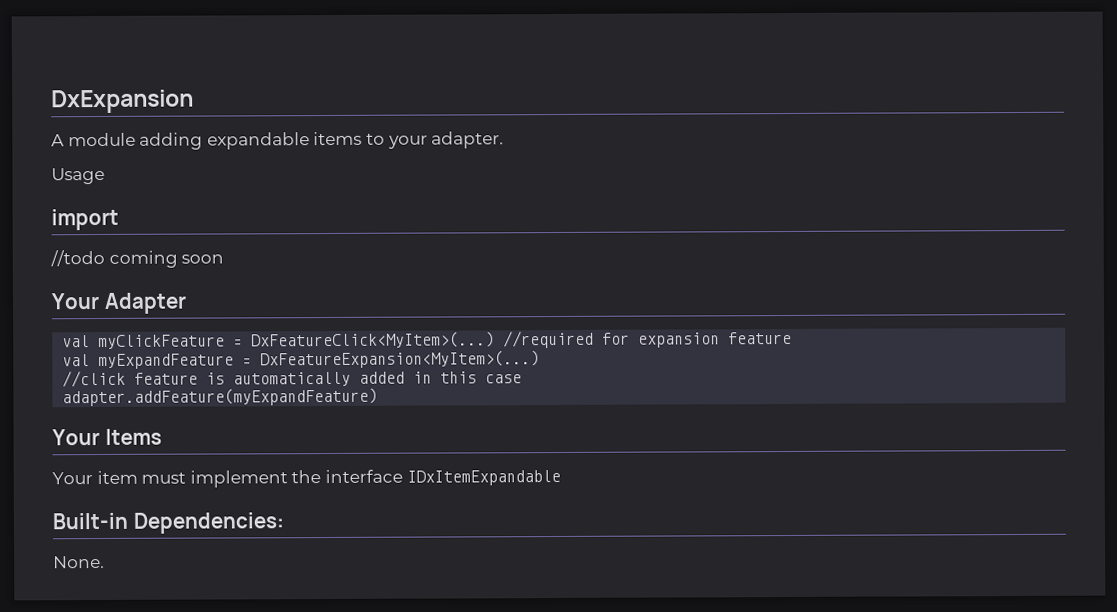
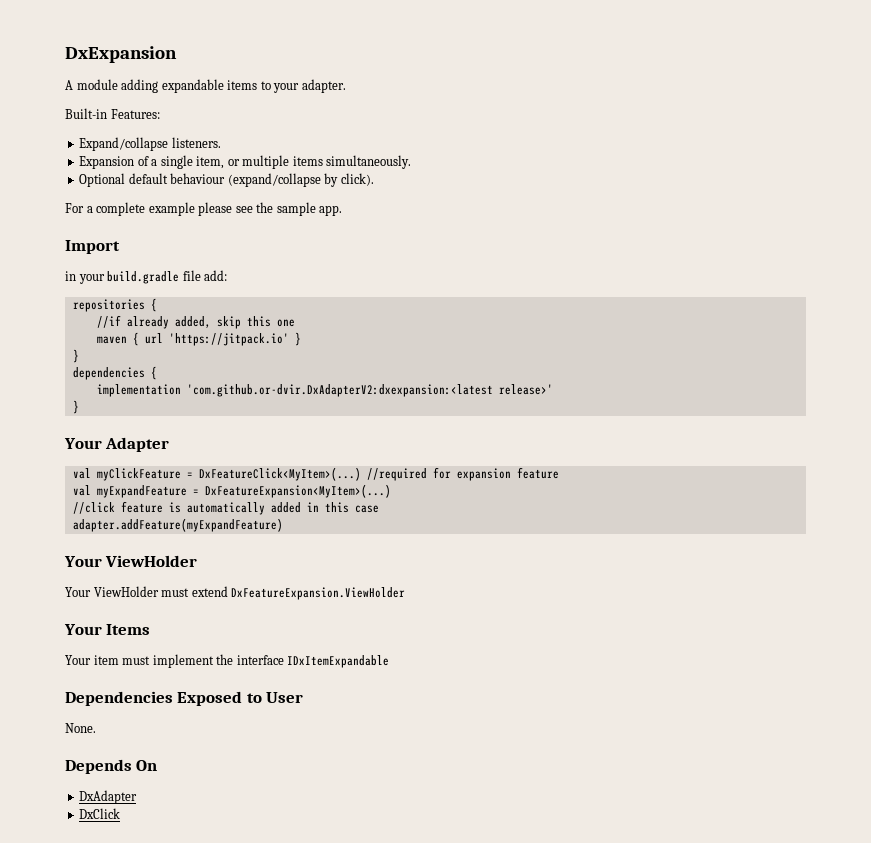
- Usage
- import
- //todo coming soon
+ Built-in Features:
+ Expand/collapse listeners.
+ Expansion of a single item, or multiple items simultaneously.
+ Optional default behaviour (expand/collapse by click).
+ For a complete example please see the sample app.
+ Import
+ in your build.gradle file add:
+ repositories {
+ //if already added, skip this one
+ maven { url 'https://jitpack.io' }
+ }
+ dependencies {
+ implementation 'com.github.or-dvir.DxAdapterV2:dxexpansion:<latest release>'
+ }
  adapter.addFeature(myExpandFeature)
+ Your ViewHolder
+ Your ViewHolder must extend DxFeatureExpansion.ViewHolder
- Built-in Dependencies:
+ Dependencies Exposed to User
  None.
+ Depends On
+ DxAdapter
+ DxClick

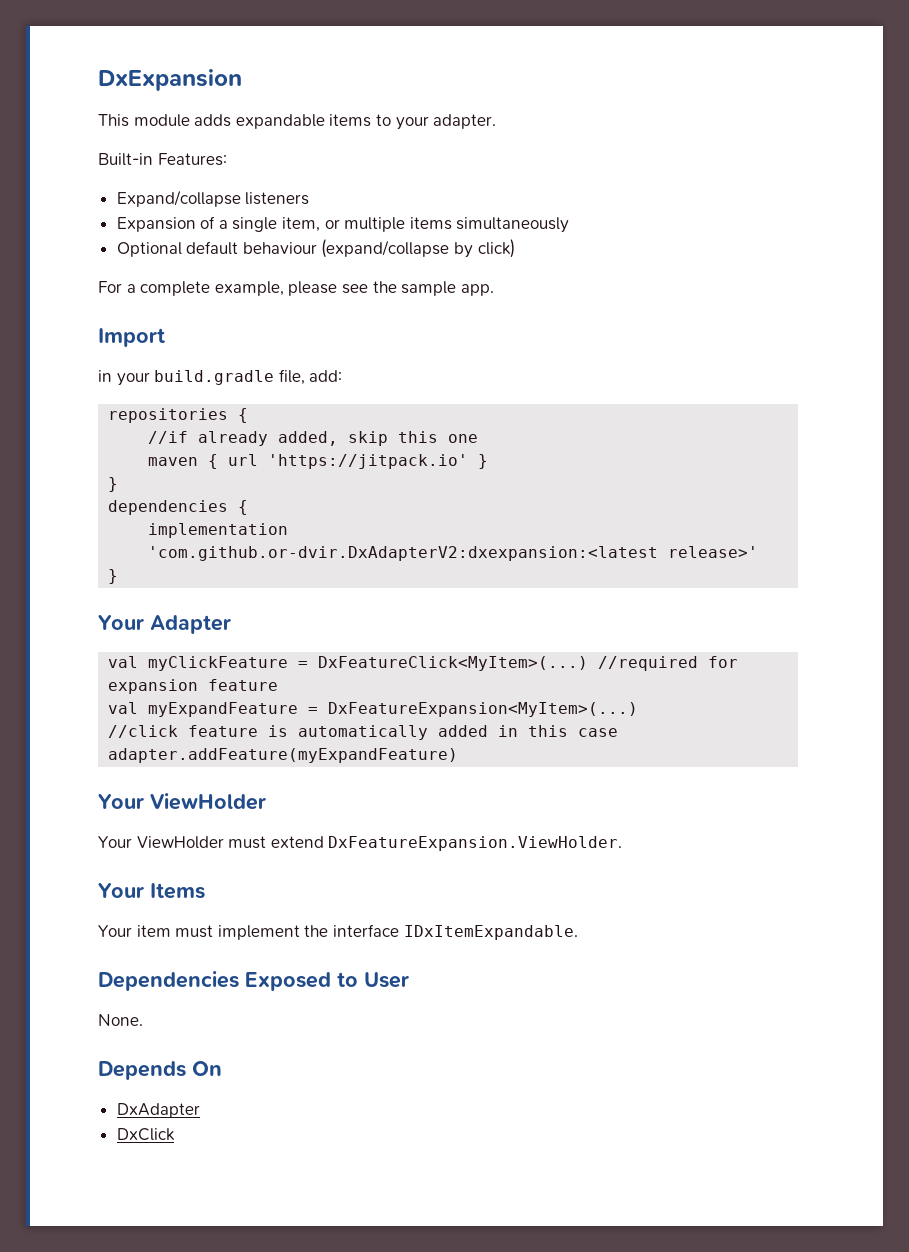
- A module adding expandable items to your adapter.
+ This module adds expandable items to your adapter.
- Expand/collapse listeners.
+ Expand/collapse listeners
- Expansion of a single item, or multiple items simultaneously.
+ Expansion of a single item, or multiple items simultaneously
- Optional default behaviour (expand/collapse by click).
+ Optional default behaviour (expand/collapse by click)
- For a complete example please see the sample app.
+ For a complete example, please see the sample app.
- in your build.gradle file add:
+ in your build.gradle file, add:
- Your ViewHolder must extend DxFeatureExpansion.ViewHolder
+ Your ViewHolder must extend DxFeatureExpansion.ViewHolder.
- Your item must implement the interface IDxItemExpandable
+ Your item must implement the interface IDxItemExpandable.

